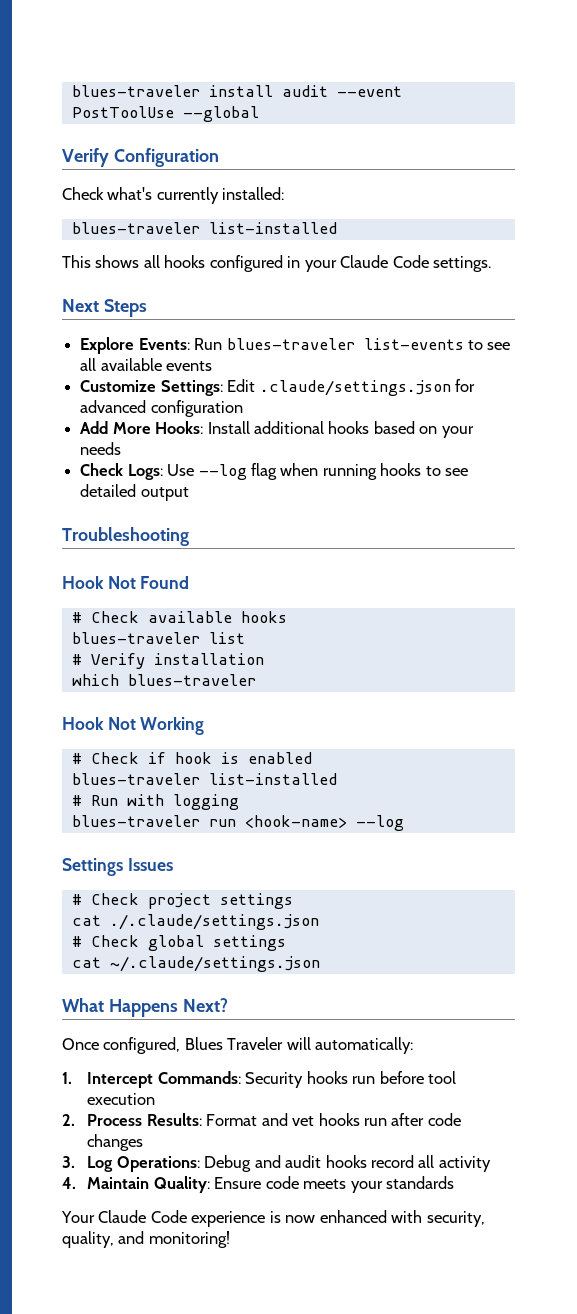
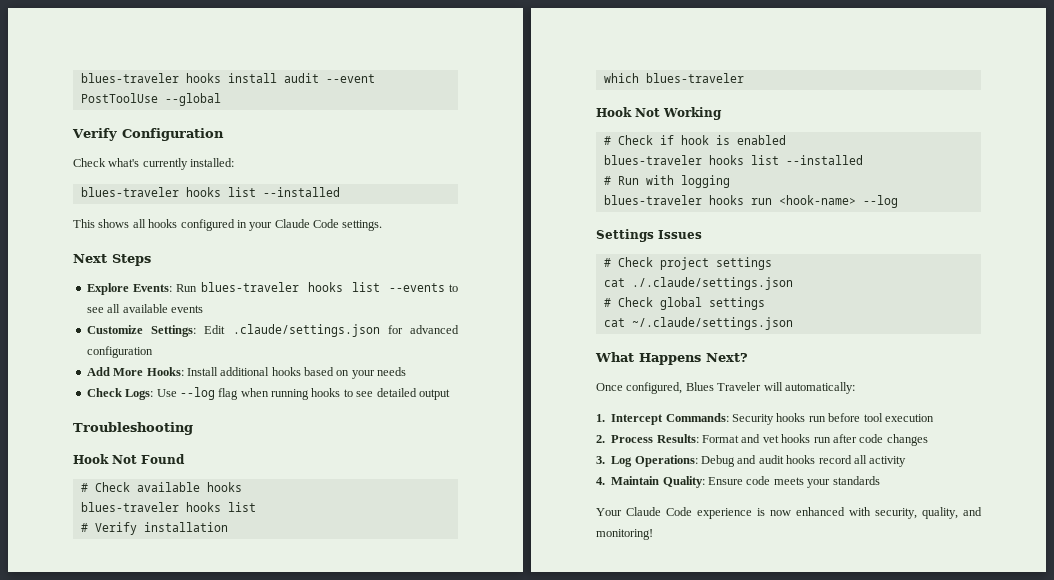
- blues-traveler install audit --event PostToolUse --global
+ blues-traveler hooks install audit --event PostToolUse --global
  Check what's currently installed:
- blues-traveler list-installed
+ blues-traveler hooks list --installed
- Explore Events: Run blues-traveler list-events to see all available events
+ Explore Events: Run blues-traveler hooks list --events to see all available events
  # Check available hooks
- blues-traveler list
+ blues-traveler hooks list
  # Check if hook is enabled
- blues-traveler list-installed
+ blues-traveler hooks list --installed
- blues-traveler run <hook-name> --log
+ blues-traveler hooks run <hook-name> --log

